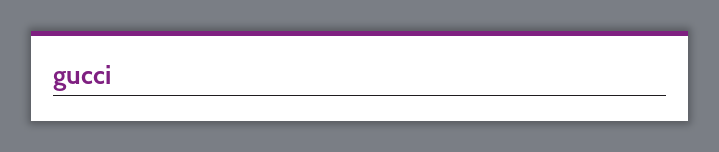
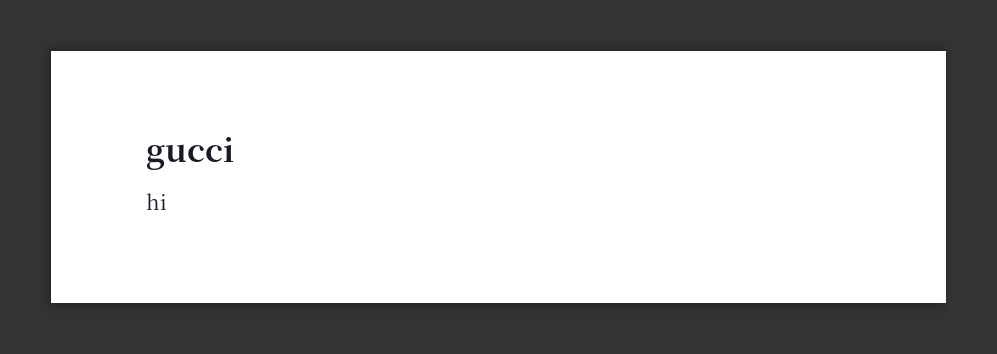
+ hi

